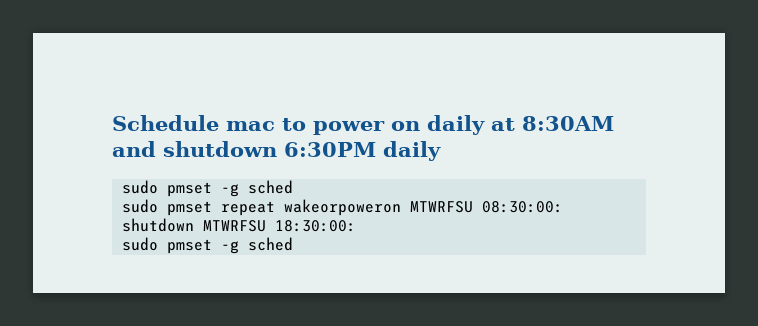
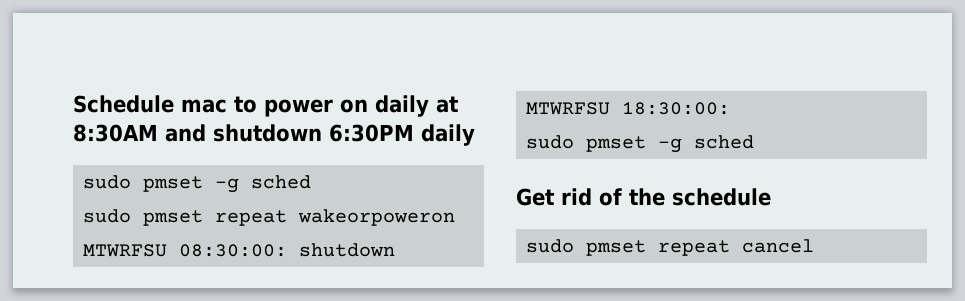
+ Get rid of the schedule
+ sudo pmset repeat cancel

